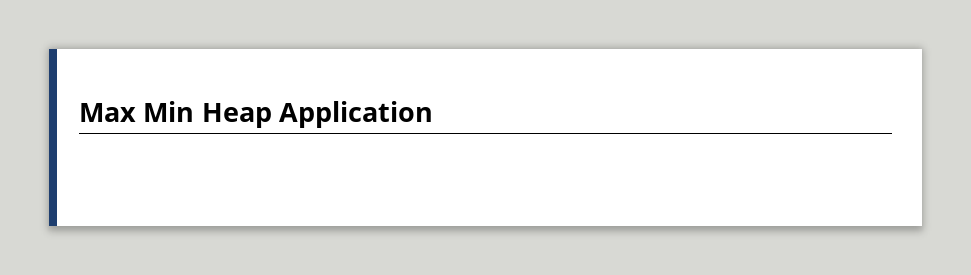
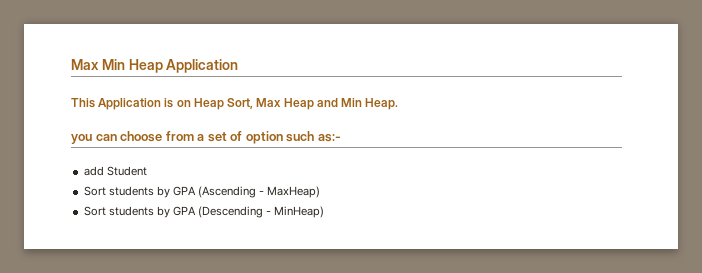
+ This Application is on Heap Sort, Max Heap and Min Heap.
+ you can choose from a set of option such as:-
+ add Student
+ Sort students by GPA (Ascending - MaxHeap)
+ Sort students by GPA (Descending - MinHeap)

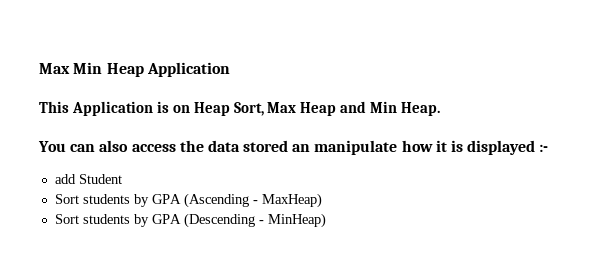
- you can choose from a set of option such as:-
+ You can also access the data stored an manipulate how it is displayed :-

